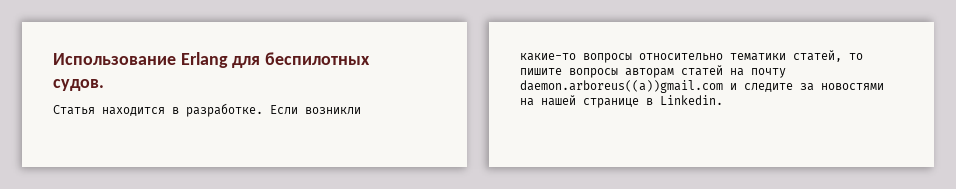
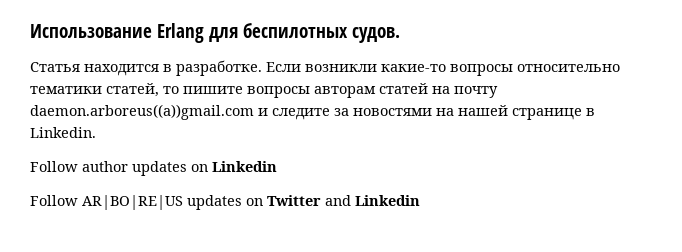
+ Follow author updates on Linkedin
+ Follow AR|BO|RE|US updates on Twitter and Linkedin

